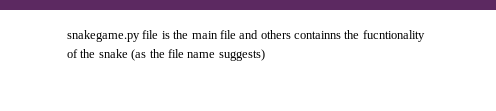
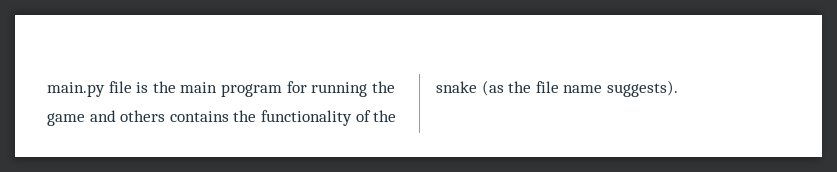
- snakegame.py file is the main file and others containns the fucntionality of the snake (as the file name suggests)
+ main.py file is the main program for running the game and others contains the functionality of the snake (as the file name suggests).

